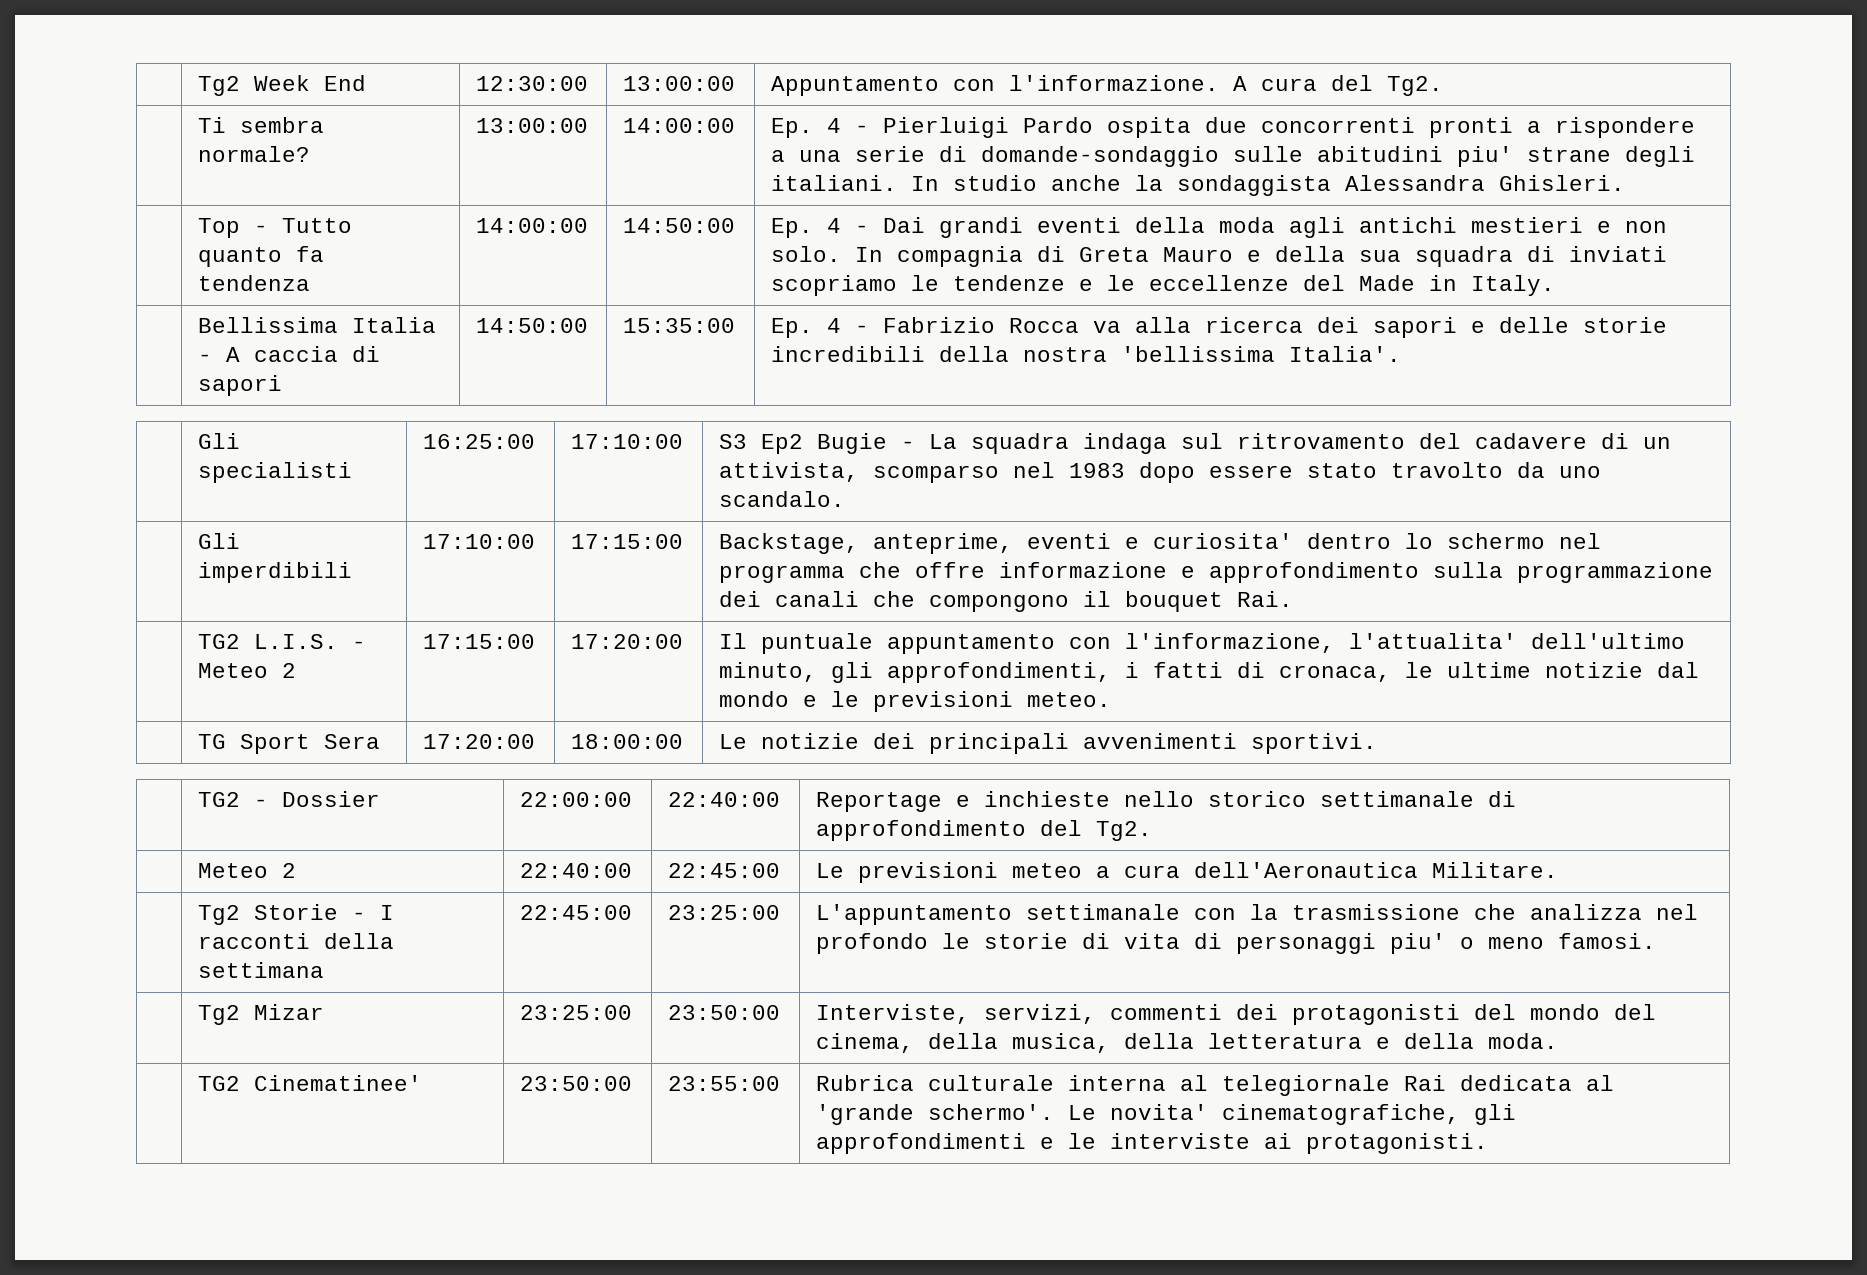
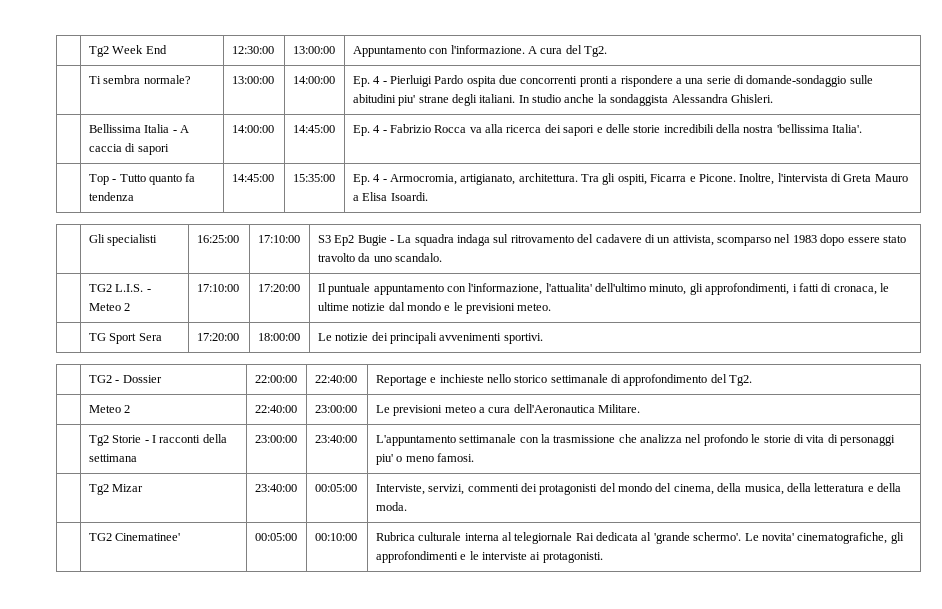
- Top - Tutto quanto fa tendenza | 14:00:00 | 14:50:00 | Ep. 4 - Dai grandi eventi della moda agli antichi mestieri e non solo. In compagnia di Greta Mauro e della sua squadra di inviati scopriamo le tendenze e le eccellenze del Made in Italy.
- | Bellissima Italia - A caccia di sapori | 14:50:00 | 15:35:00 | Ep. 4 - Fabrizio Rocca va alla ricerca dei sapori e delle storie incredibili della nostra 'bellissima Italia'.
+ | Bellissima Italia - A caccia di sapori | 14:00:00 | 14:45:00 | Ep. 4 - Fabrizio Rocca va alla ricerca dei sapori e delle storie incredibili della nostra 'bellissima Italia'.
+ | Top - Tutto quanto fa tendenza | 14:45:00 | 15:35:00 | Ep. 4 - Armocromia, artigianato, architettura. Tra gli ospiti, Ficarra e Picone. Inoltre, l'intervista di Greta Mauro a Elisa Isoardi.
- | Gli imperdibili | 17:10:00 | 17:15:00 | Backstage, anteprime, eventi e curiosita' dentro lo schermo nel programma che offre informazione e approfondimento sulla programmazione dei canali che compongono il bouquet Rai.
- | TG2 L.I.S. - Meteo 2 | 17:15:00 | 17:20:00 | Il puntuale appuntamento con l'informazione, l'attualita' dell'ultimo minuto, gli approfondimenti, i fatti di cronaca, le ultime notizie dal mondo e le previsioni meteo.
+ | TG2 L.I.S. - Meteo 2 | 17:10:00 | 17:20:00 | Il puntuale appuntamento con l'informazione, l'attualita' dell'ultimo minuto, gli approfondimenti, i fatti di cronaca, le ultime notizie dal mondo e le previsioni meteo.
- | Meteo 2 | 22:40:00 | 22:45:00 | Le previsioni meteo a cura dell'Aeronautica Militare.
+ | Meteo 2 | 22:40:00 | 23:00:00 | Le previsioni meteo a cura dell'Aeronautica Militare.
- | Tg2 Storie - I racconti della settimana | 22:45:00 | 23:25:00 | L'appuntamento settimanale con la trasmissione che analizza nel profondo le storie di vita di personaggi piu' o meno famosi.
+ | Tg2 Storie - I racconti della settimana | 23:00:00 | 23:40:00 | L'appuntamento settimanale con la trasmissione che analizza nel profondo le storie di vita di personaggi piu' o meno famosi.
- | Tg2 Mizar | 23:25:00 | 23:50:00 | Interviste, servizi, commenti dei protagonisti del mondo del cinema, della musica, della letteratura e della moda.
+ | Tg2 Mizar | 23:40:00 | 00:05:00 | Interviste, servizi, commenti dei protagonisti del mondo del cinema, della musica, della letteratura e della moda.
- | TG2 Cinematinee' | 23:50:00 | 23:55:00 | Rubrica culturale interna al telegiornale Rai dedicata al 'grande schermo'. Le novita' cinematografiche, gli approfondimenti e le interviste ai protagonisti.
+ | TG2 Cinematinee' | 00:05:00 | 00:10:00 | Rubrica culturale interna al telegiornale Rai dedicata al 'grande schermo'. Le novita' cinematografiche, gli approfondimenti e le interviste ai protagonisti.

